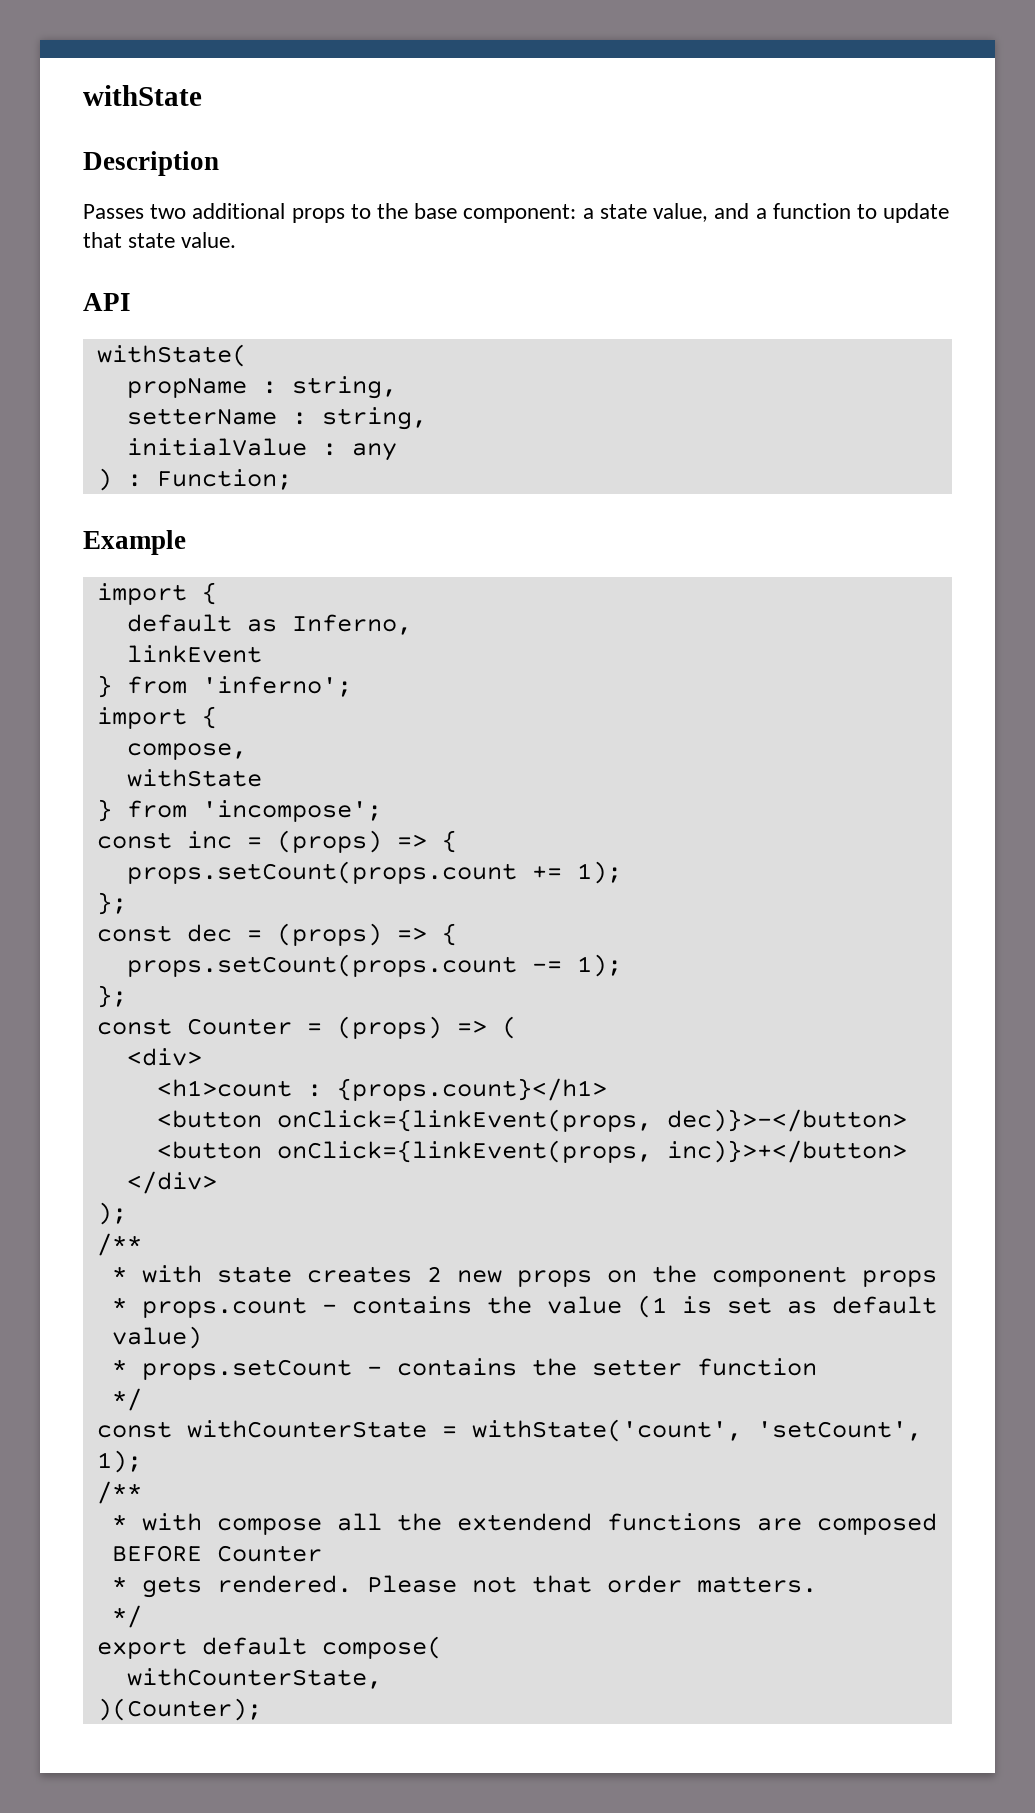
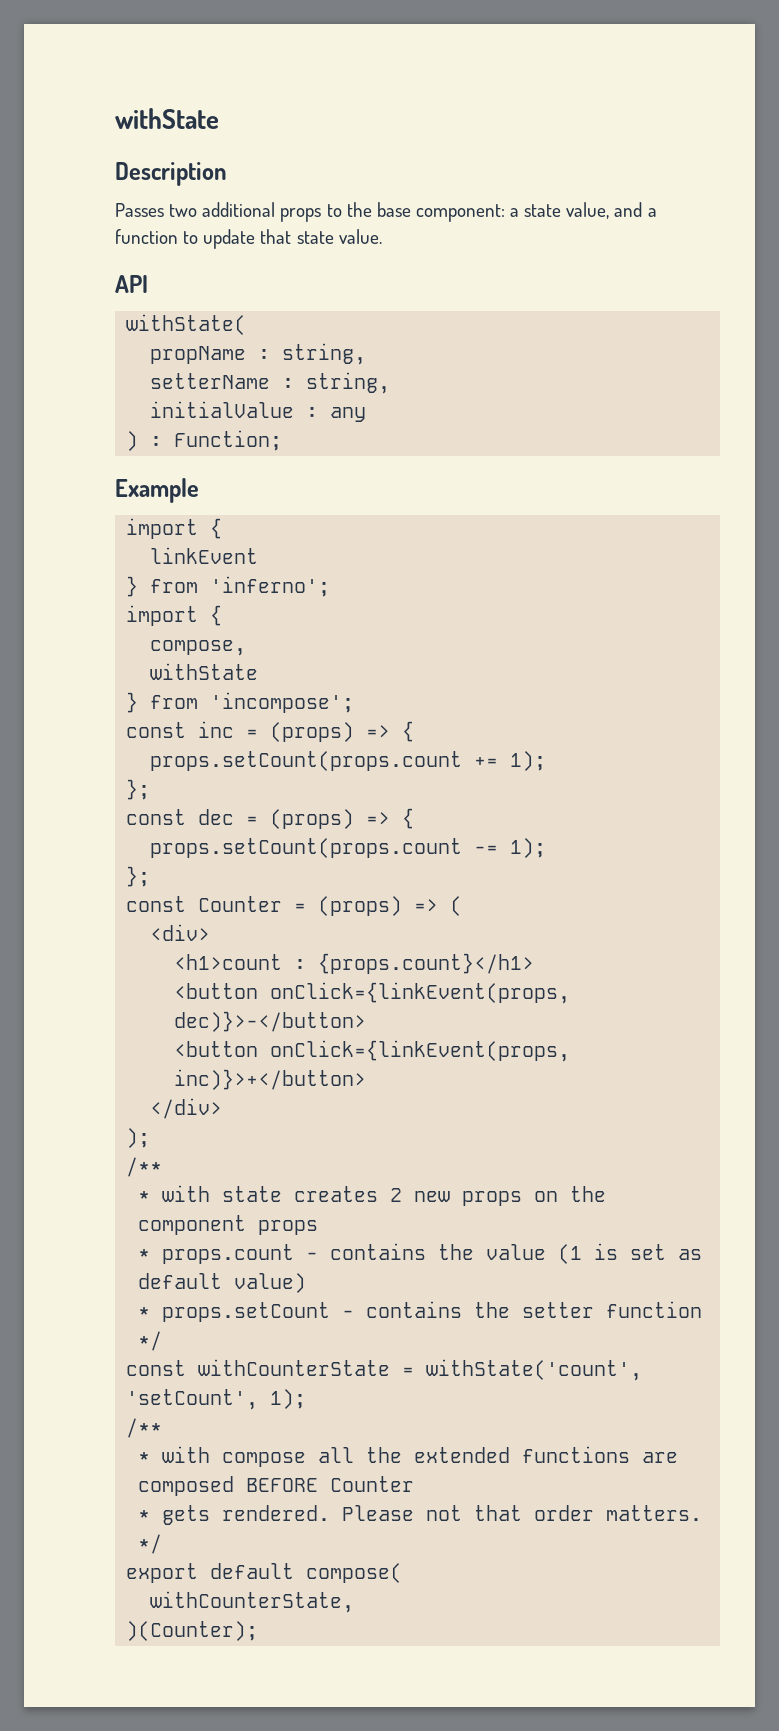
- default as Inferno,
- * with compose all the extendend functions are composed BEFORE Counter
+ * with compose all the extended functions are composed BEFORE Counter

